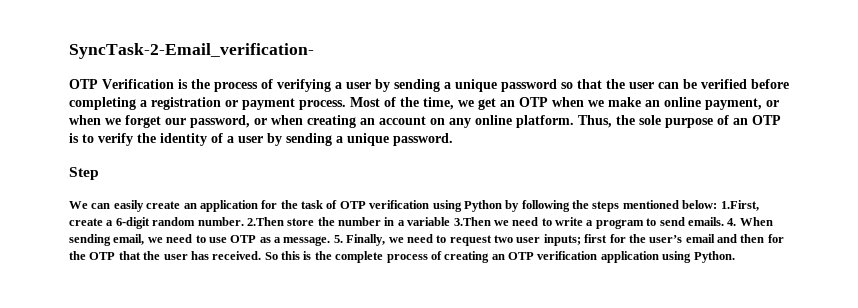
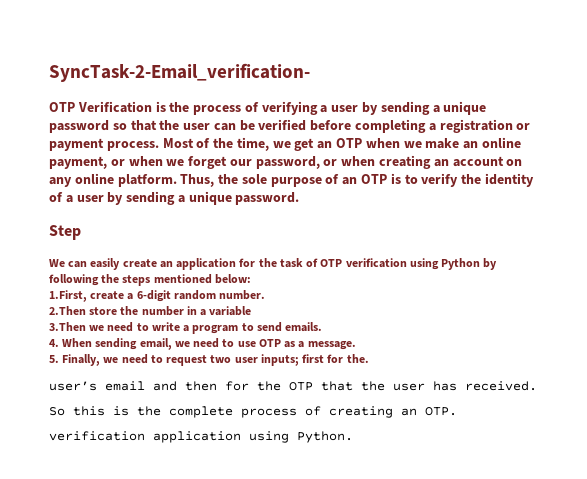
- We can easily create an application for the task of OTP verification using Python by following the steps mentioned below: 1.First, create a 6-digit random number. 2.Then store the number in a variable 3.Then we need to write a program to send emails. 4. When sending email, we need to use OTP as a message. 5. Finally, we need to request two user inputs;
+ We can easily create an application for the task of OTP verification using Python by following the steps mentioned below:
+ 1.First, create a 6-digit random number.
+ 2.Then store the number in a variable
+ 3.Then we need to write a program to send emails.
+ 4. When sending email, we need to use OTP as a message.
+ 5. Finally, we need to request two user inputs;
- first for the user’s email and then for the OTP that the user has received. So this is the complete process of creating an OTP verification application using Python.
+ first for the.
+ user’s email and then for the OTP that the user has received.
+ So this is the complete process of creating an OTP.
+ verification application using Python.

